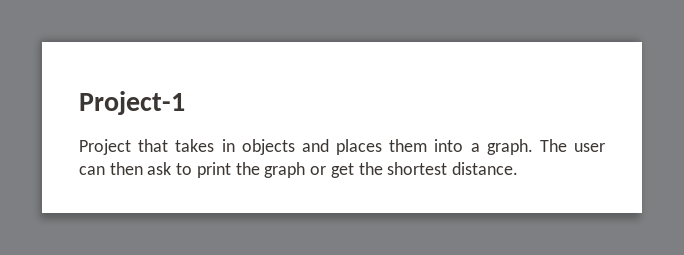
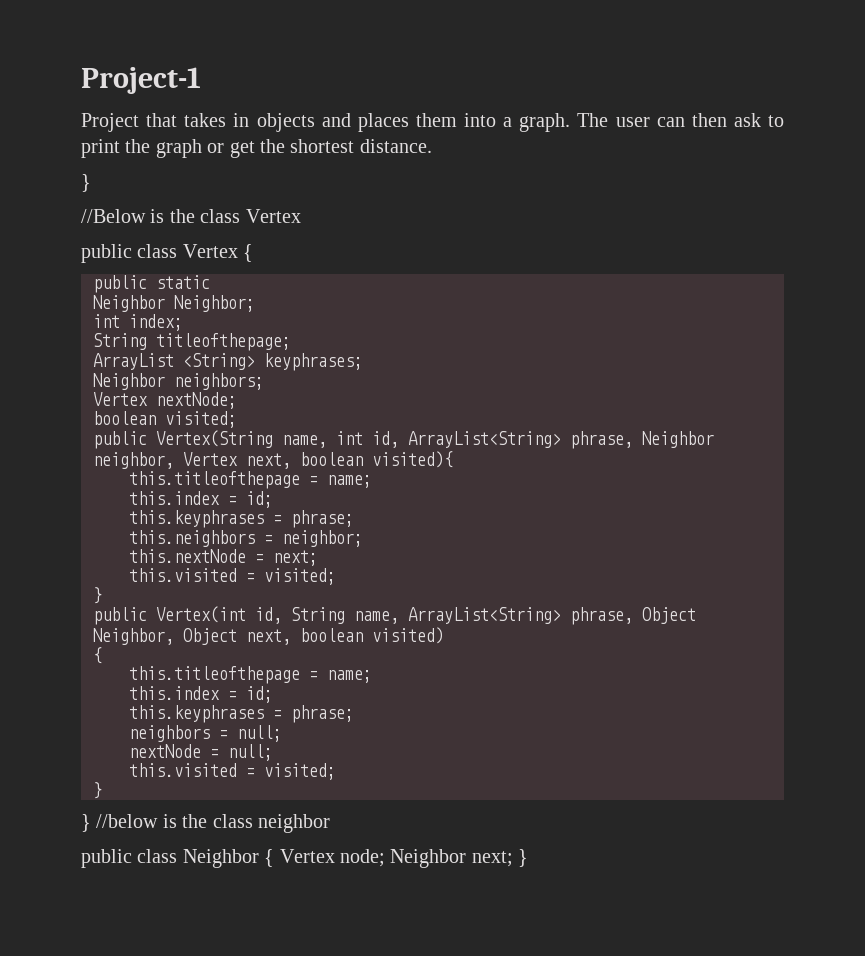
  The user can then ask to print the graph or get the shortest distance.
+ }
+ //Below is the class Vertex
+ public class Vertex {
+ public static
+ Neighbor Neighbor;
+ int index;
+ String titleofthepage;
+ ArrayList <String> keyphrases;
+ Neighbor neighbors;
+ Vertex nextNode;
+ boolean visited;
+ public Vertex(String name, int id, ArrayList<String> phrase, Neighbor neighbor, Vertex next, boolean visited){
+ this.titleofthepage = name;
+ this.index = id;
+ this.keyphrases = phrase;
+ this.neighbors = neighbor;
+ this.nextNode = next;
+ this.visited = visited;
+ }
+ public Vertex(int id, String name, ArrayList<String> phrase, Object Neighbor, Object next, boolean visited)
+ {
+ this.titleofthepage = name;
+ this.index = id;
+ this.keyphrases = phrase;
+ neighbors = null;
+ nextNode = null;
+ this.visited = visited;
+ }
+ } //below is the class neighbor
+ public class Neighbor { Vertex node; Neighbor next; }

